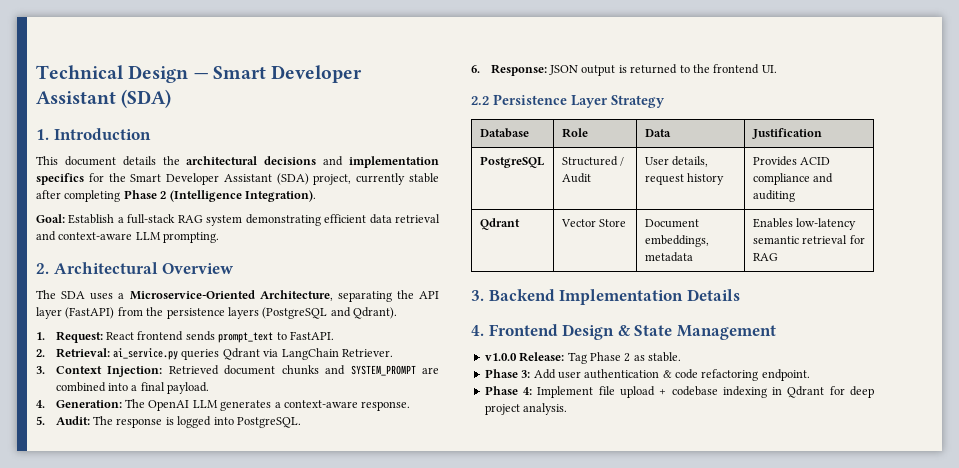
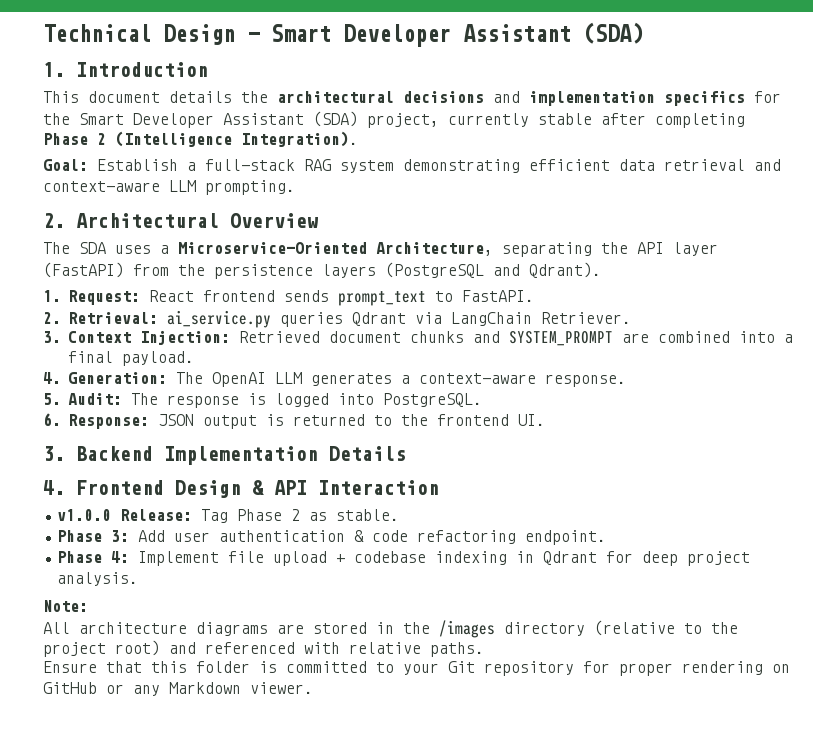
- 2.2 Persistence Layer Strategy
- Database | Role | Data | Justification
- PostgreSQL | Structured / Audit | User details, request history | Provides ACID compliance and auditing
- Qdrant | Vector Store | Document embeddings, metadata | Enables low-latency semantic retrieval for RAG
- 4. Frontend Design & State Management
+ 4. Frontend Design & API Interaction
+ Note:
+ All architecture diagrams are stored in the /images directory (relative to the project root) and referenced with relative paths.
+ Ensure that this folder is committed to your Git repository for proper rendering on GitHub or any Markdown viewer.

